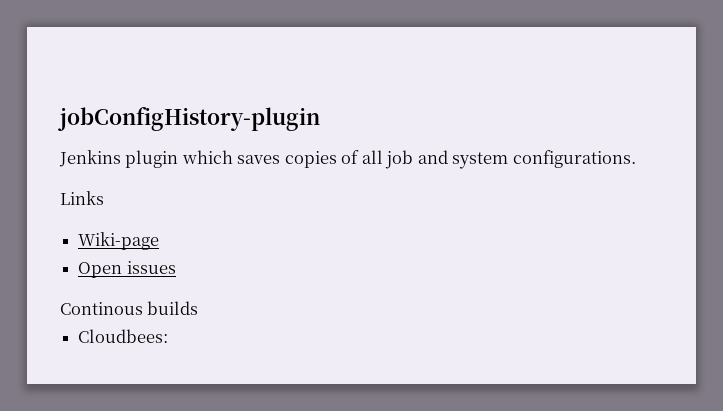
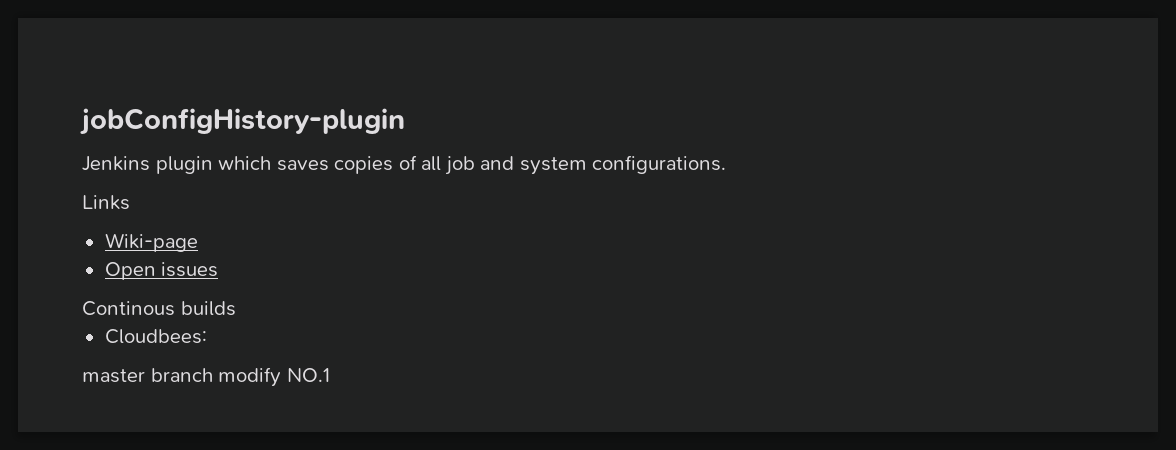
+ master branch modify NO.1

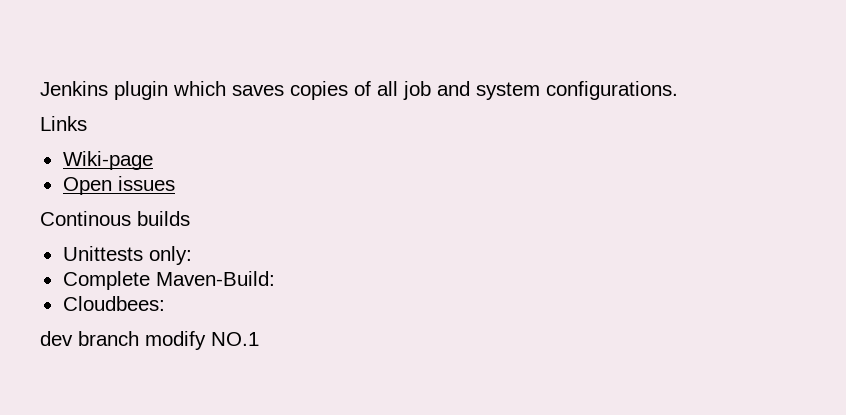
- jobConfigHistory-plugin
+ Unittests only:
+ Complete Maven-Build:
- master branch modify NO.1
+ dev branch modify NO.1

